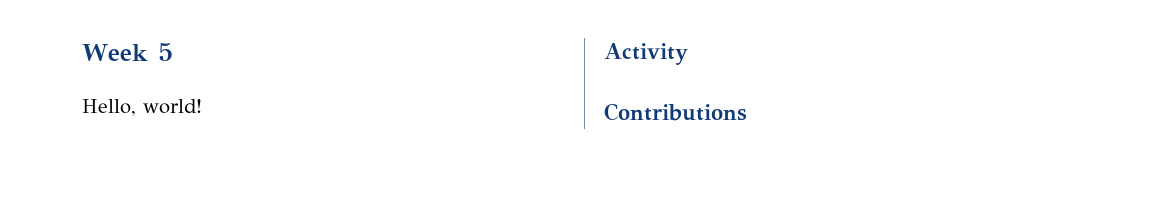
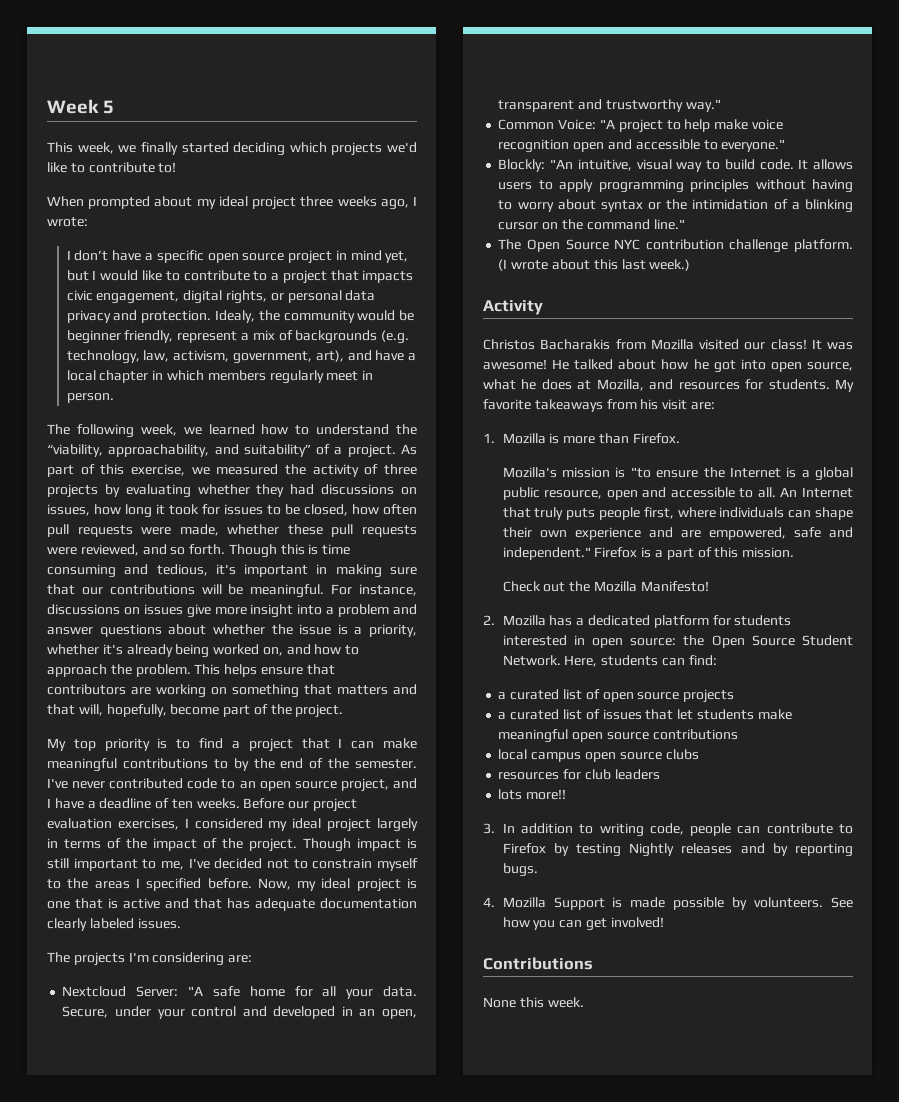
- Hello, world!
+ This week, we finally started deciding which projects we'd like to contribute to!
+ When prompted about my ideal project three weeks ago, I wrote:
+ I don’t have a specific open source project in mind yet, but I would like to contribute to a project that impacts civic engagement, digital rights, or personal data privacy and protection. Idealy, the community would be beginner friendly, represent a mix of backgrounds (e.g. technology, law, activism, government, art), and have a local chapter in which members regularly meet in person.
+ The following week, we learned how to understand the “viability, approachability, and suitability” of a project. As part of this exercise, we measured the activity of three projects by evaluating whether they had discussions on issues, how long it took for issues to be closed, how often pull requests were made, whether these pull requests were reviewed, and so forth. Though this is time consuming and tedious, it's important in making sure that our contributions will be meaningful. For instance, discussions on issues give more insight into a problem and answer questions about whether the issue is a priority, whether it's already being worked on, and how to approach the problem. This helps ensure that contributors are working on something that matters and that will, hopefully, become part of the project.
+ My top priority is to find a project that I can make meaningful contributions to by the end of the semester. I've never contributed code to an open source project, and I have a deadline of ten weeks. Before our project evaluation exercises, I considered my ideal project largely in terms of the impact of the project. Though impact is still important to me, I've decided not to constrain myself to the areas I specified before. Now, my ideal project is one that is active and that has adequate documentation clearly labeled issues.
+ The projects I'm considering are:
+ Nextcloud Server: "A safe home for all your data. Secure, under your control and developed in an open, transparent and trustworthy way."
+ Common Voice: "A project to help make voice recognition open and accessible to everyone."
+ Blockly: "An intuitive, visual way to build code. It allows users to apply programming principles without having to worry about syntax or the intimidation of a blinking cursor on the command line."
+ The Open Source NYC contribution challenge platform. (I wrote about this last week.)
  Activity
+ Christos Bacharakis from Mozilla visited our class! It was awesome! He talked about how he got into open source, what he does at Mozilla, and resources for students. My favorite takeaways from his visit are:
+ 1. Mozilla is more than Firefox.
+ Mozilla's mission is "to ensure the Internet is a global public resource, open and accessible to all. An Internet that truly puts people first, where individuals can shape their own experience and are empowered, safe and independent." Firefox is a part of this mission.
+ Check out the Mozilla Manifesto!
+ 2. Mozilla has a dedicated platform for students interested in open source: the Open Source Student Network. Here, students can find:
+ a curated list of open source projects
+ a curated list of issues that let students make meaningful open source contributions
+ local campus open source clubs
+ resources for club leaders
+ lots more!!
+ 3. In addition to writing code, people can contribute to Firefox by testing Nightly releases and by reporting bugs.
+ 4. Mozilla Support is made possible by volunteers. See how you can get involved!
  Contributions
+ None this week.

